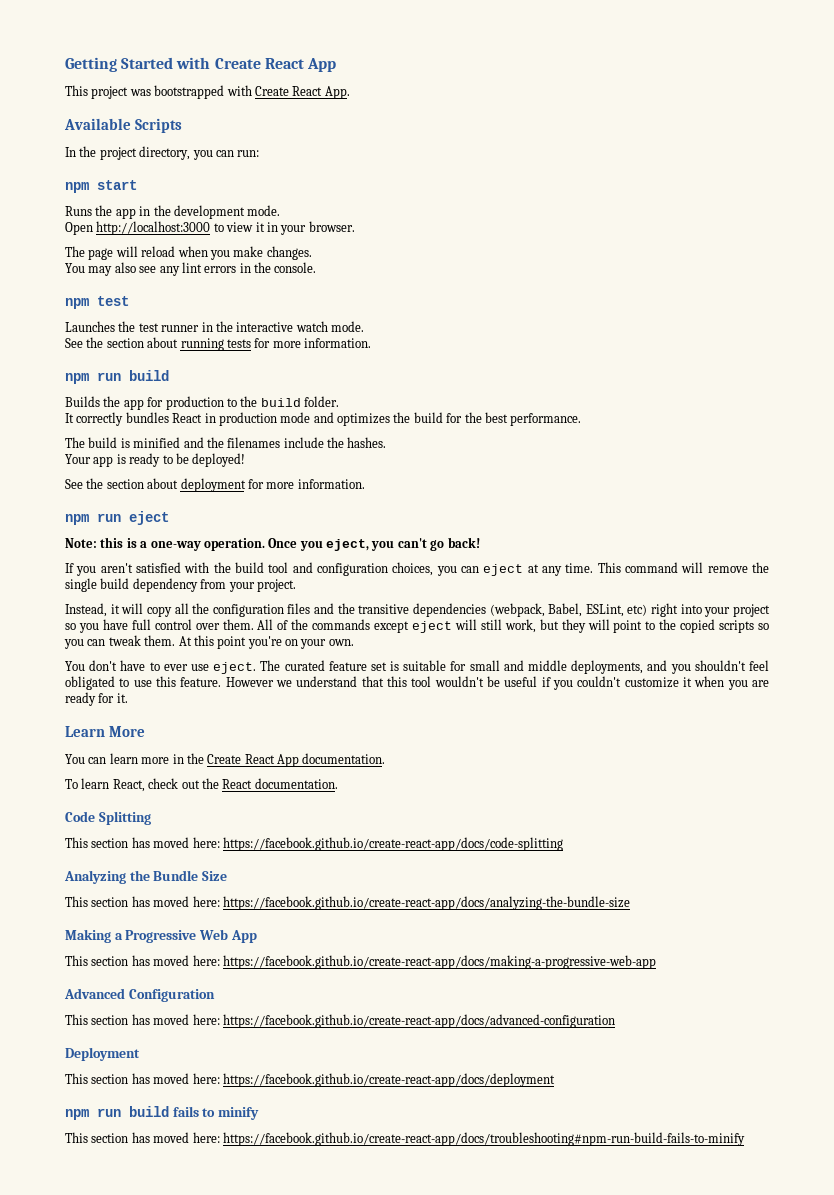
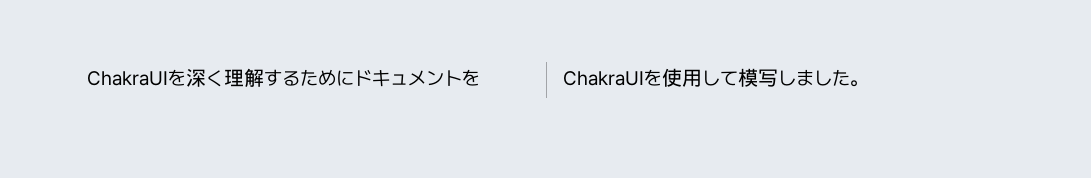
- Getting Started with Create React App
- This project was bootstrapped with Create React App.
- Available Scripts
- In the project directory, you can run:
- npm start
- Runs the app in the development mode.
- Open http://localhost:3000 to view it in your browser.
- The page will reload when you make changes.
- You may also see any lint errors in the console.
- npm test
- Launches the test runner in the interactive watch mode.
- See the section about running tests for more information.
- npm run build
- Builds the app for production to the build folder.
- It correctly bundles React in production mode and optimizes the build for the best performance.
- The build is minified and the filenames include the hashes.
- Your app is ready to be deployed!
- See the section about deployment for more information.
- npm run eject
- Note: this is a one-way operation. Once you eject, you can't go back!
- If you aren't satisfied with the build tool and configuration choices, you can eject at any time. This command will remove the single build dependency from your project.
- Instead, it will copy all the configuration files and the transitive dependencies (webpack, Babel, ESLint, etc) right into your project so you have full control over them. All of the commands except eject will still work, but they will point to the copied scripts so you can tweak them. At this point you're on your own.
- You don't have to ever use eject. The curated feature set is suitable for small and middle deployments, and you shouldn't feel obligated to use this feature. However we understand that this tool wouldn't be useful if you couldn't customize it when you are ready for it.
- Learn More
- You can learn more in the Create React App documentation.
- To learn React, check out the React documentation.
- Code Splitting
- This section has moved here: https://facebook.github.io/create-react-app/docs/code-splitting
- Analyzing the Bundle Size
- This section has moved here: https://facebook.github.io/create-react-app/docs/analyzing-the-bundle-size
- Making a Progressive Web App
- This section has moved here: https://facebook.github.io/create-react-app/docs/making-a-progressive-web-app
- Advanced Configuration
- This section has moved here: https://facebook.github.io/create-react-app/docs/advanced-configuration
- Deployment
- This section has moved here: https://facebook.github.io/create-react-app/docs/deployment
- npm run build fails to minify
- This section has moved here: https://facebook.github.io/create-react-app/docs/troubleshooting#npm-run-build-fails-to-minify
+ ChakraUIを深く理解するためにドキュメントをChakraUIを使用して模写しました。

